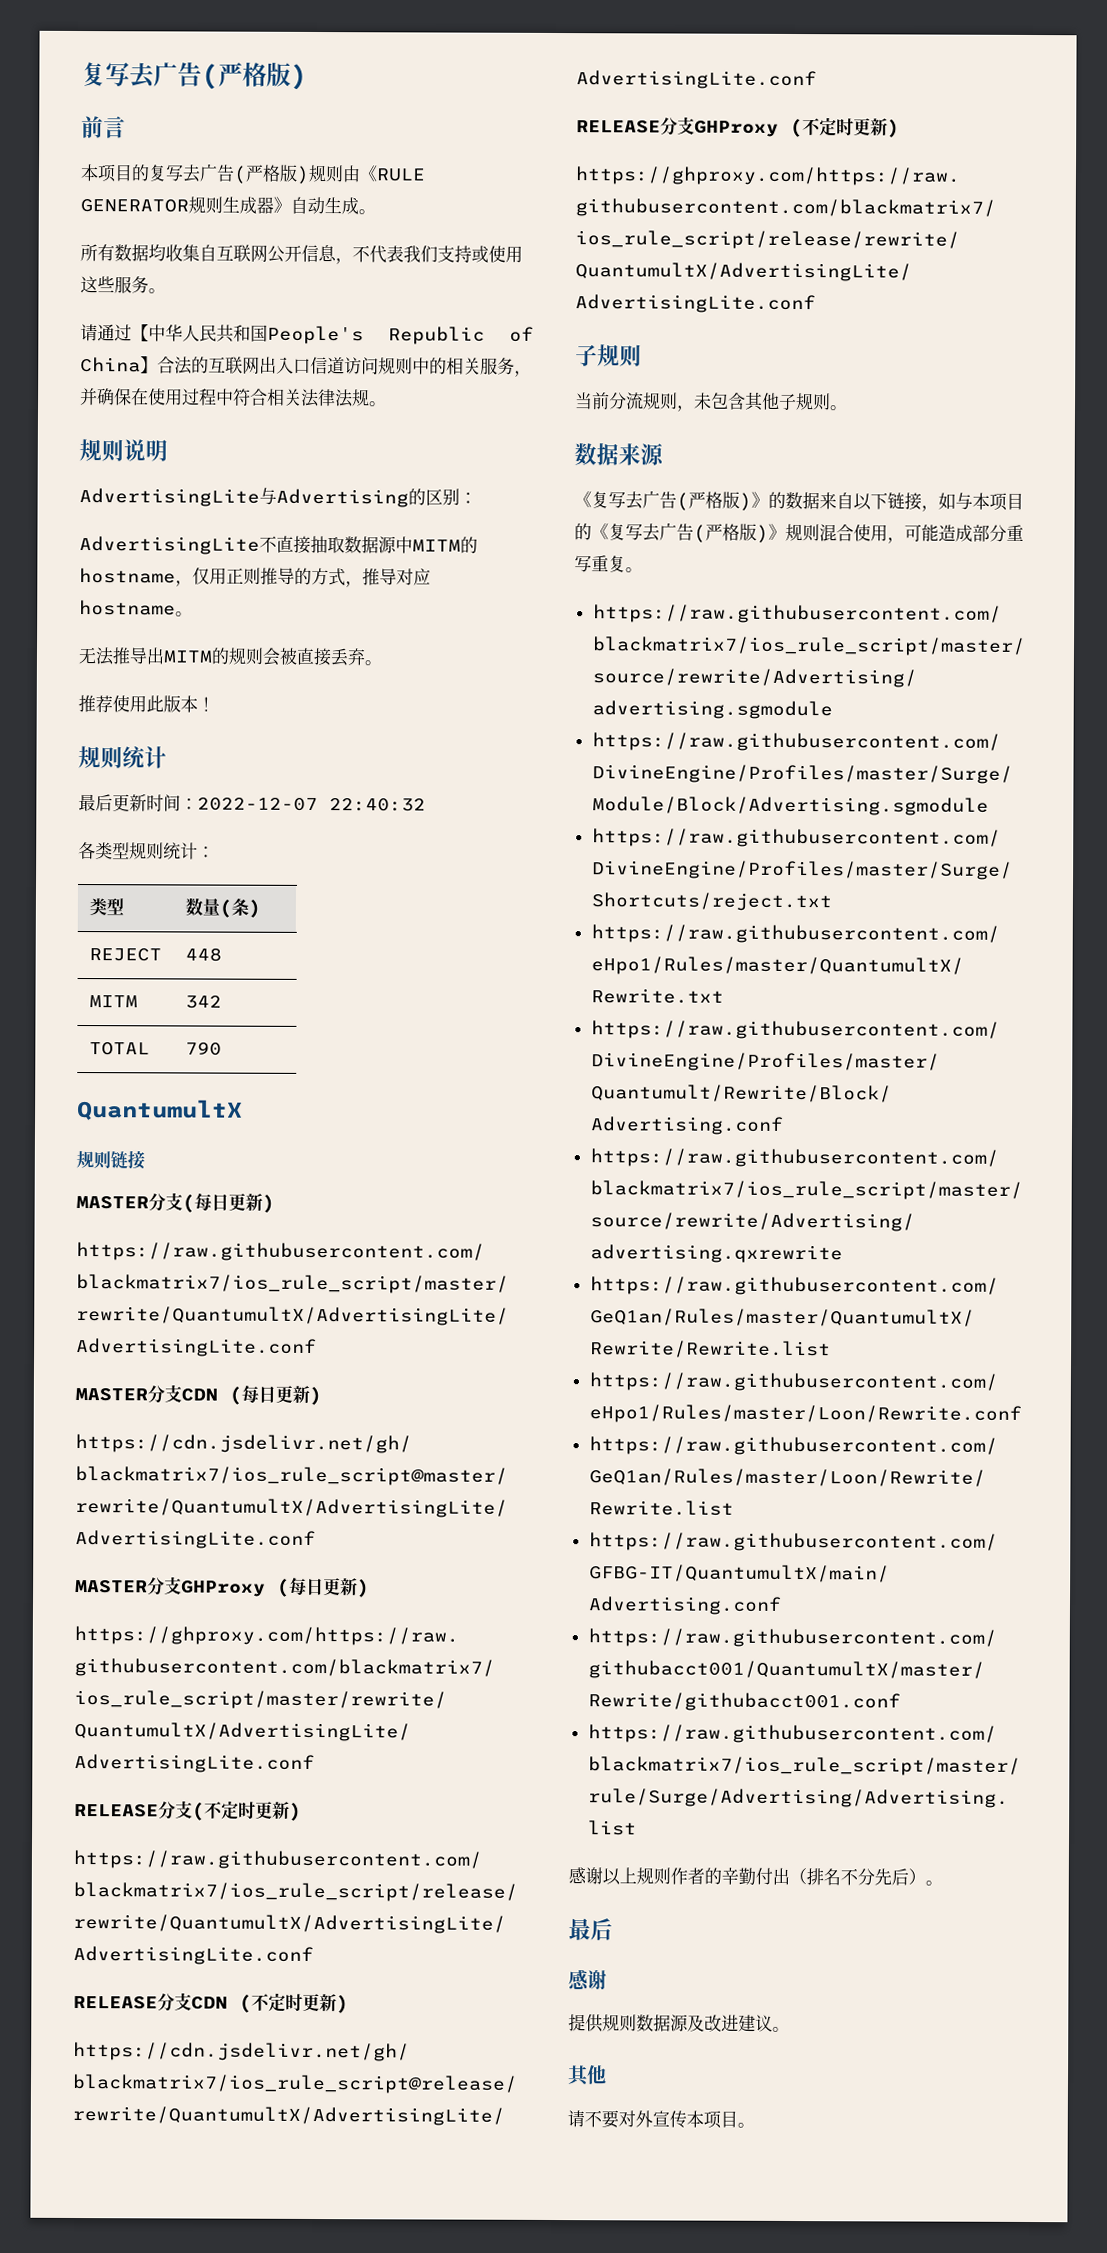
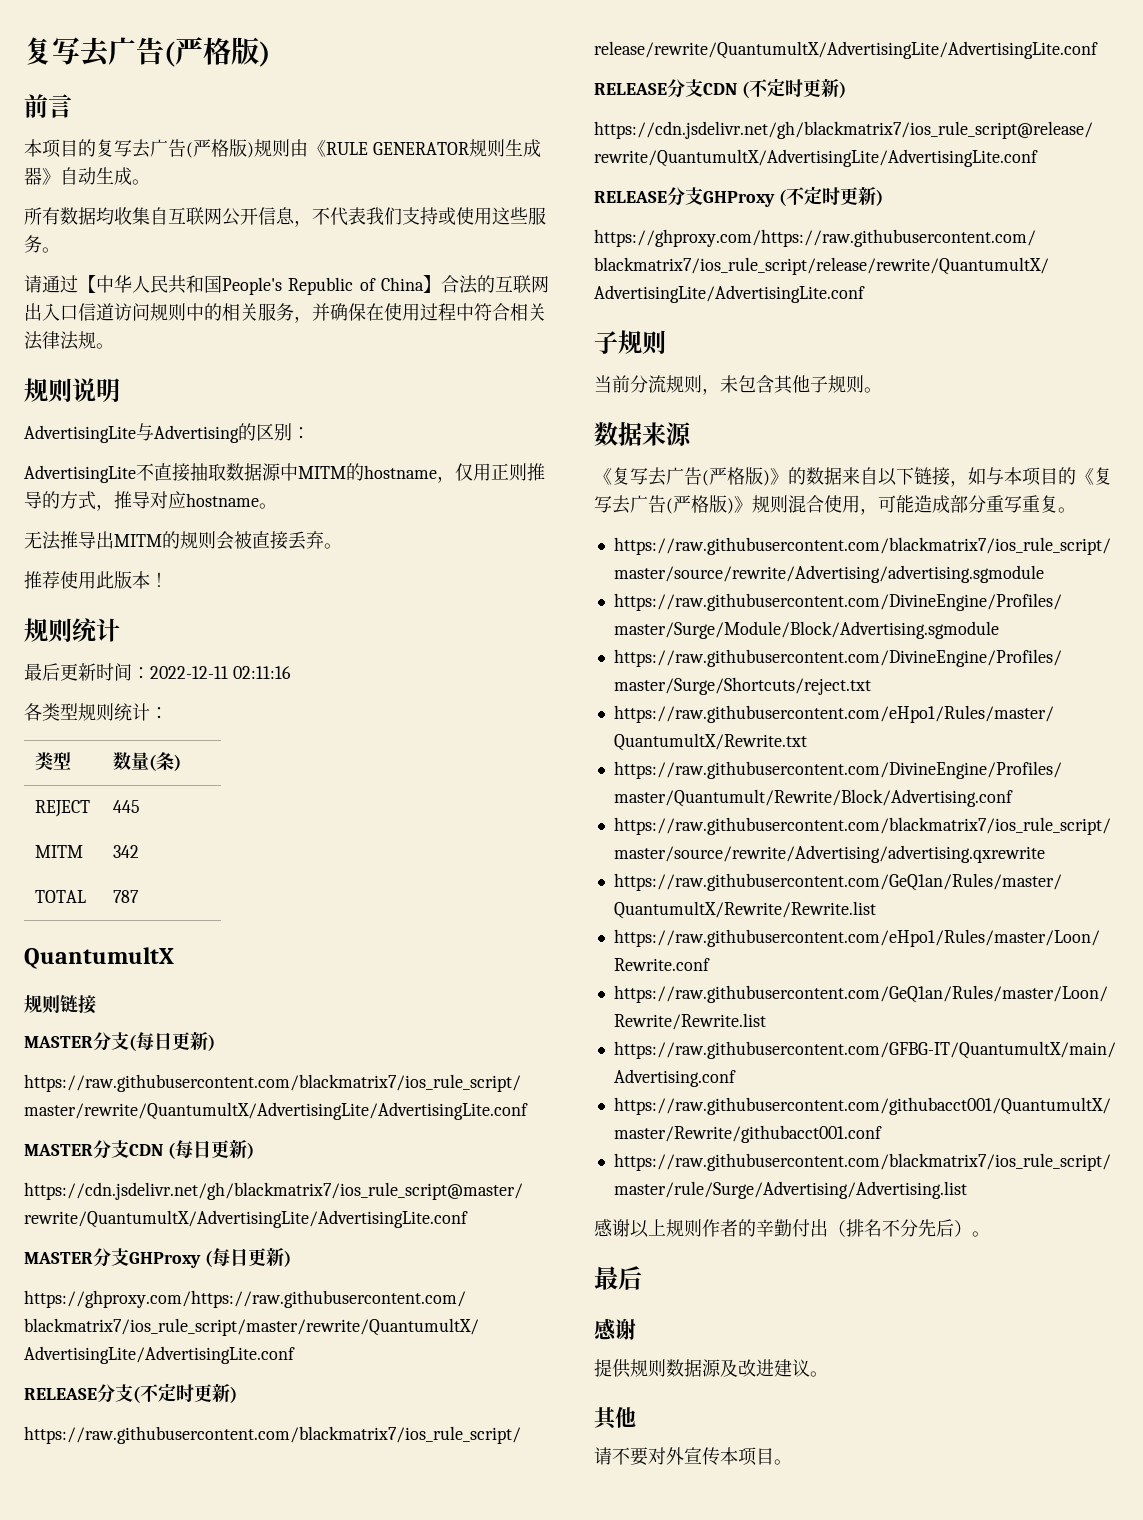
- 最后更新时间：2022-12-07 22:40:32
+ 最后更新时间：2022-12-11 02:11:16
- REJECT | 448
+ REJECT | 445
- TOTAL | 790
+ TOTAL | 787

